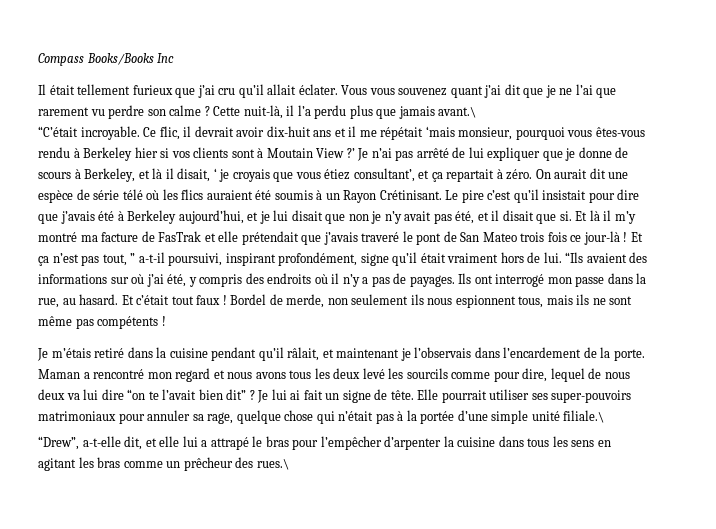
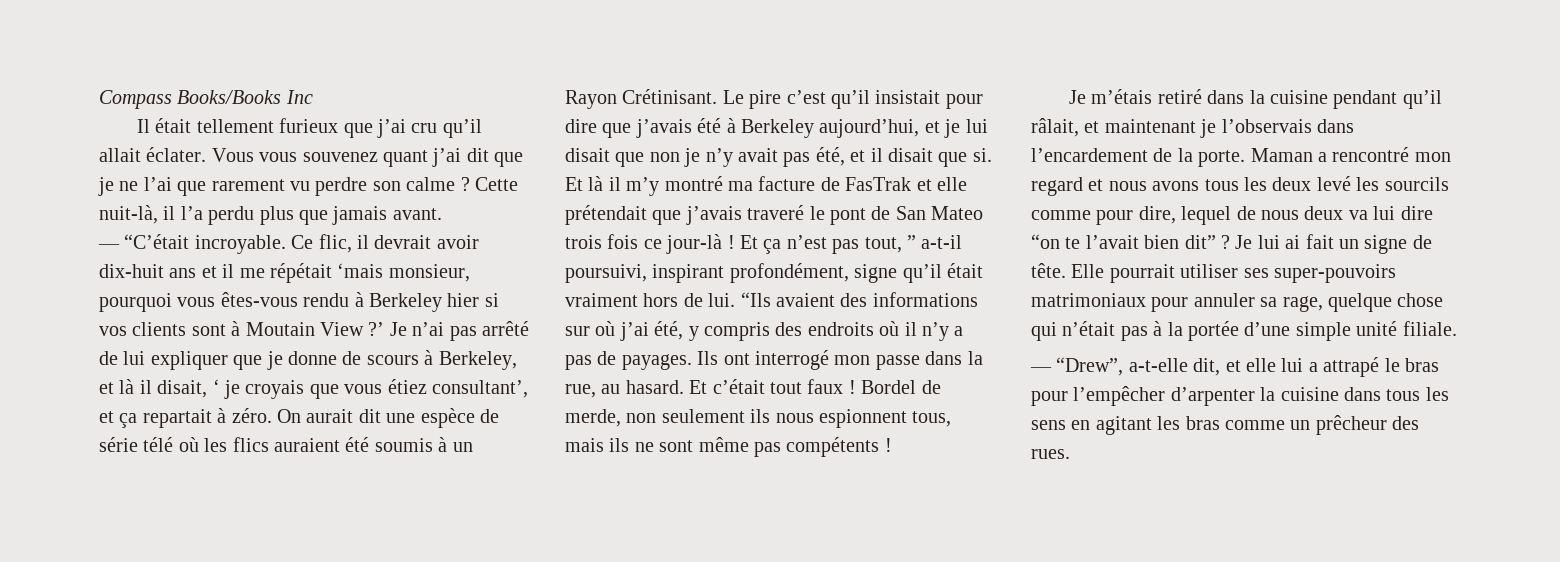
- Cette nuit-là, il l’a perdu plus que jamais avant.\
- “C’était incroyable.
+ Cette nuit-là, il l’a perdu plus que jamais avant.
+ — “C’était incroyable.
- Elle pourrait utiliser ses super-pouvoirs matrimoniaux pour annuler sa rage, quelque chose qui n’était pas à la portée d’une simple unité filiale.\
- “Drew”, a-t-elle dit, et elle lui a attrapé le bras pour l’empêcher d’arpenter la cuisine dans tous les sens en agitant les bras comme un prêcheur des rues.\
+ Elle pourrait utiliser ses super-pouvoirs matrimoniaux pour annuler sa rage, quelque chose qui n’était pas à la portée d’une simple unité filiale.
+ — “Drew”, a-t-elle dit, et elle lui a attrapé le bras pour l’empêcher d’arpenter la cuisine dans tous les sens en agitant les bras comme un prêcheur des rues.

